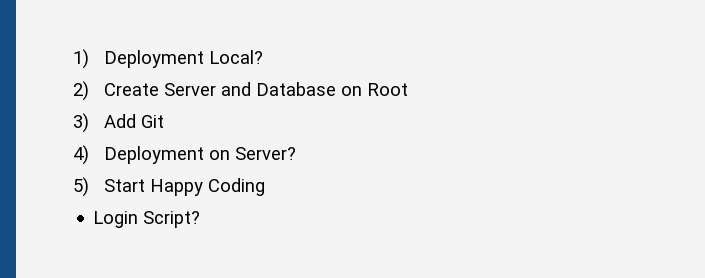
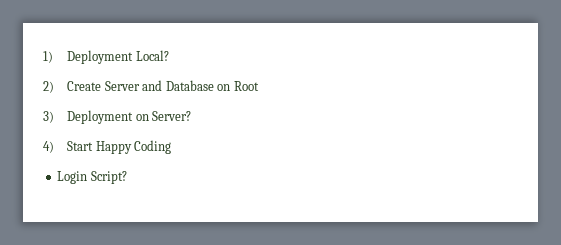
- 3) Add Git
- 4) Deployment on Server?
+ 3) Deployment on Server?
- 5) Start Happy Coding
+ 4) Start Happy Coding

